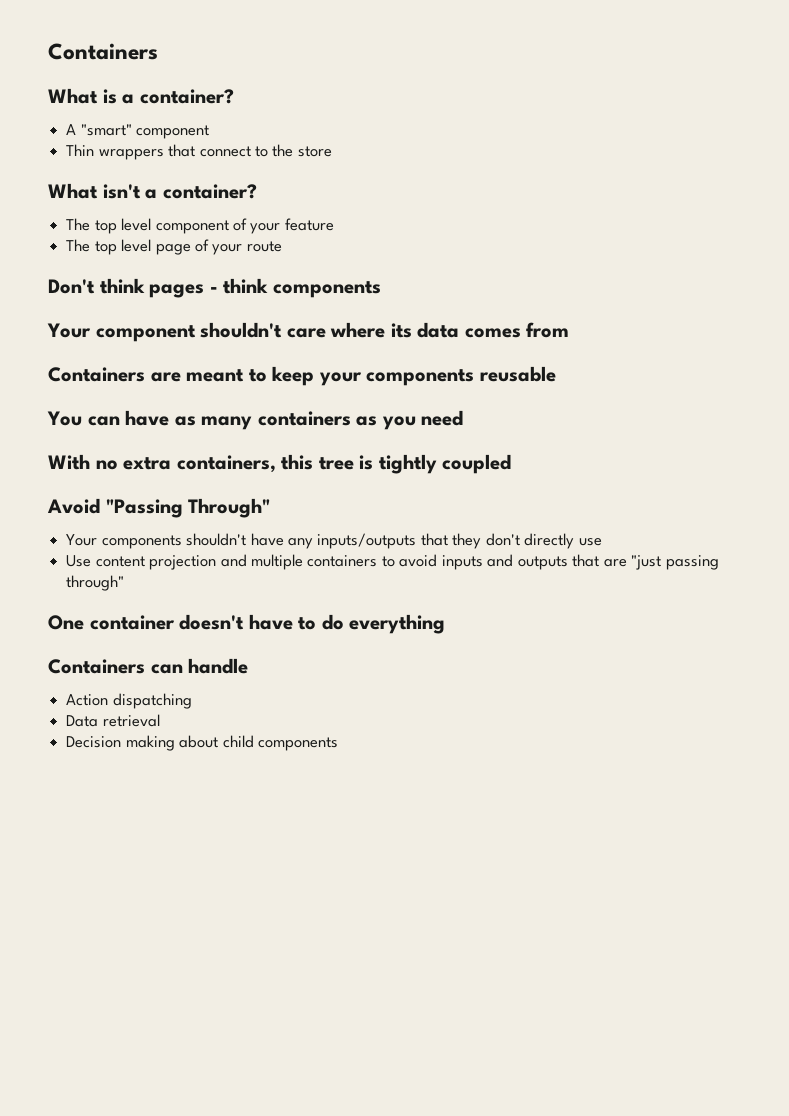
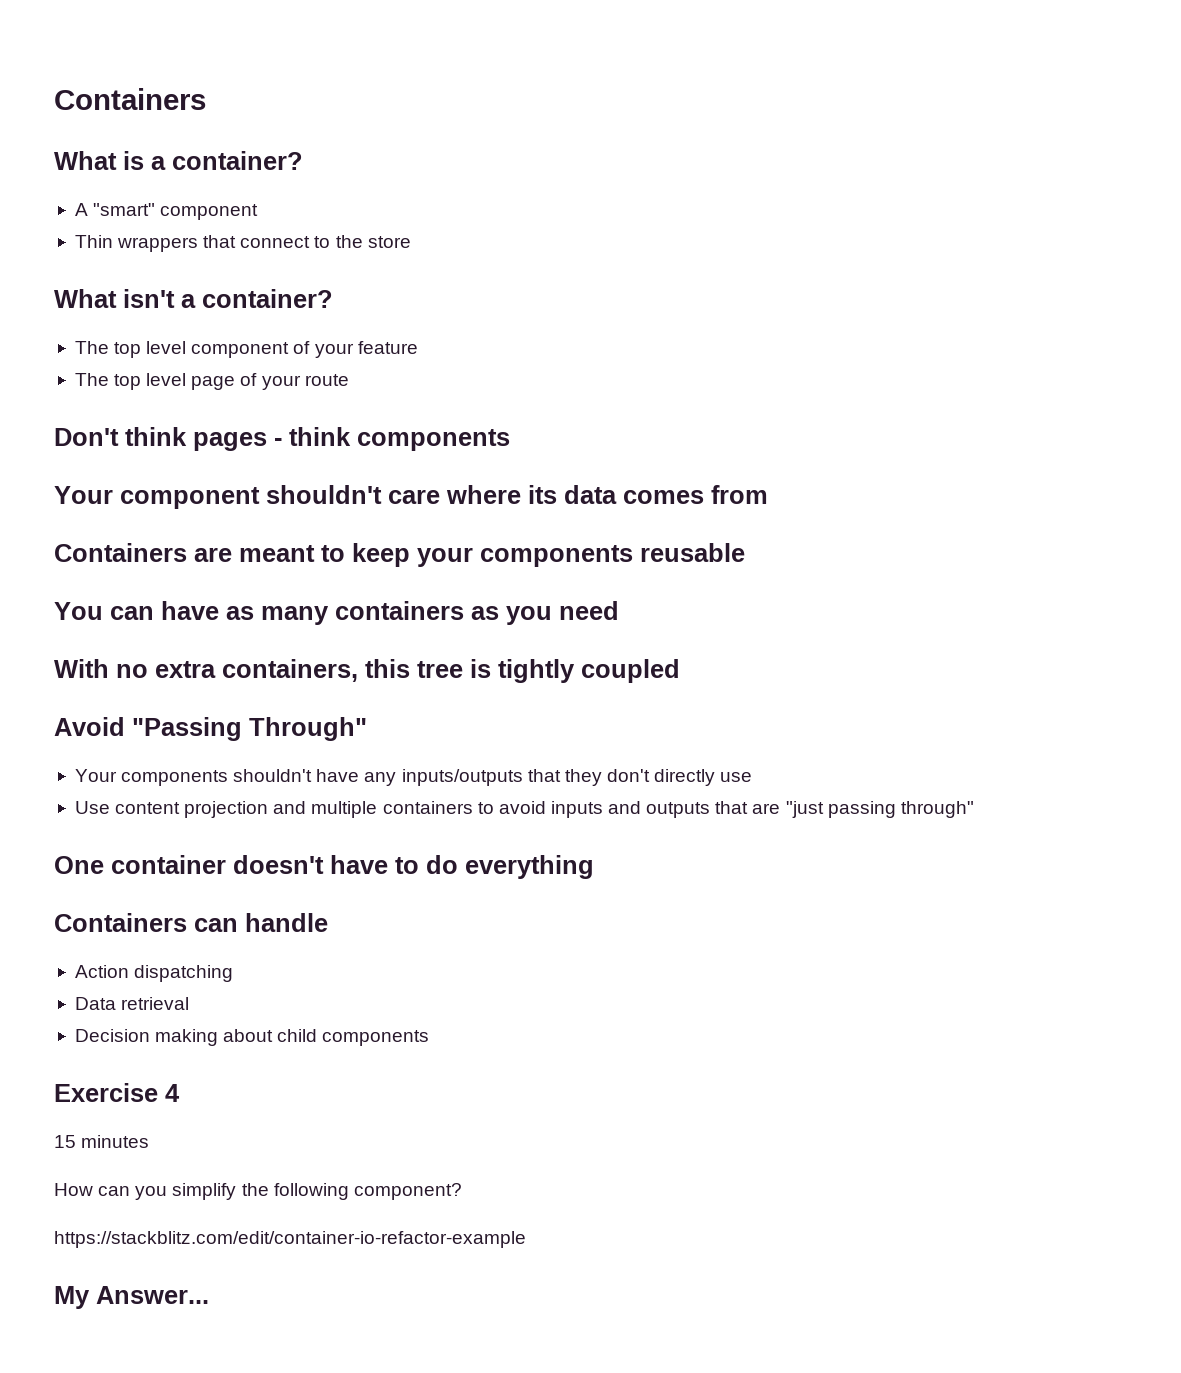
+ Exercise 4
+ 15 minutes
+ How can you simplify the following component?
+ https://stackblitz.com/edit/container-io-refactor-example
+ My Answer...

